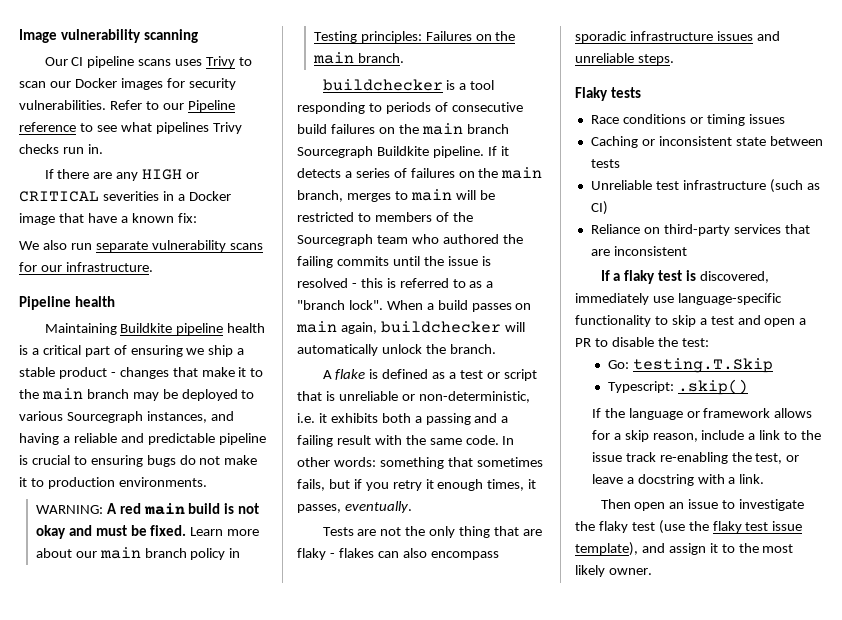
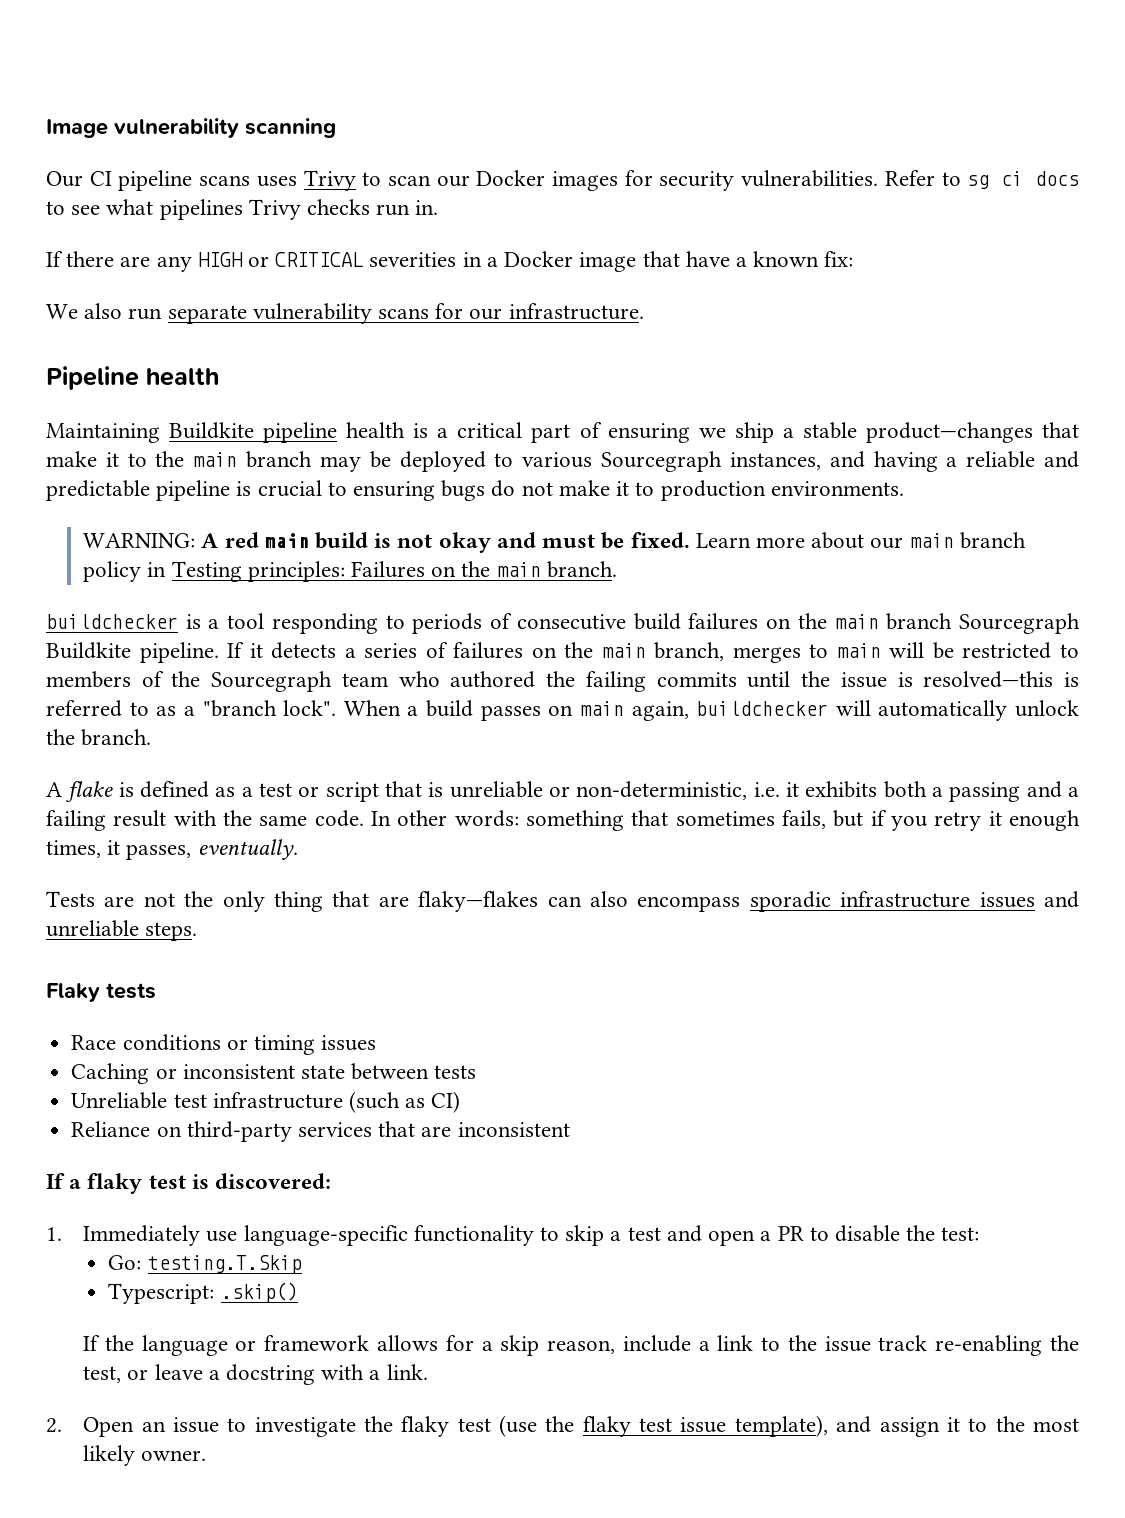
- Refer to our Pipeline reference to see what pipelines Trivy checks run in.
+ Refer to sg ci docs to see what pipelines Trivy checks run in.
- Maintaining Buildkite pipeline health is a critical part of ensuring we ship a stable product - changes that make it to the main branch may be deployed to various Sourcegraph instances, and having a reliable and predictable pipeline is crucial to ensuring bugs do not make it to production environments.
+ Maintaining Buildkite pipeline health is a critical part of ensuring we ship a stable product—changes that make it to the main branch may be deployed to various Sourcegraph instances, and having a reliable and predictable pipeline is crucial to ensuring bugs do not make it to production environments.
- If it detects a series of failures on the main branch, merges to main will be restricted to members of the Sourcegraph team who authored the failing commits until the issue is resolved - this is referred to as a "branch lock".
+ If it detects a series of failures on the main branch, merges to main will be restricted to members of the Sourcegraph team who authored the failing commits until the issue is resolved—this is referred to as a "branch lock".
- Tests are not the only thing that are flaky - flakes can also encompass sporadic infrastructure issues and unreliable steps.
+ Tests are not the only thing that are flaky—flakes can also encompass sporadic infrastructure issues and unreliable steps.
- If a flaky test is discovered, immediately use language-specific functionality to skip a test and open a PR to disable the test:
+ If a flaky test is discovered:
+ 1. Immediately use language-specific functionality to skip a test and open a PR to disable the test:
- Then open an issue to investigate the flaky test (use the flaky test issue template), and assign it to the most likely owner.
+ 2. Open an issue to investigate the flaky test (use the flaky test issue template), and assign it to the most likely owner.

